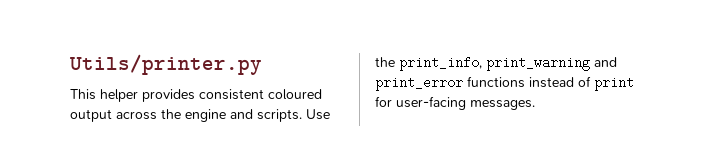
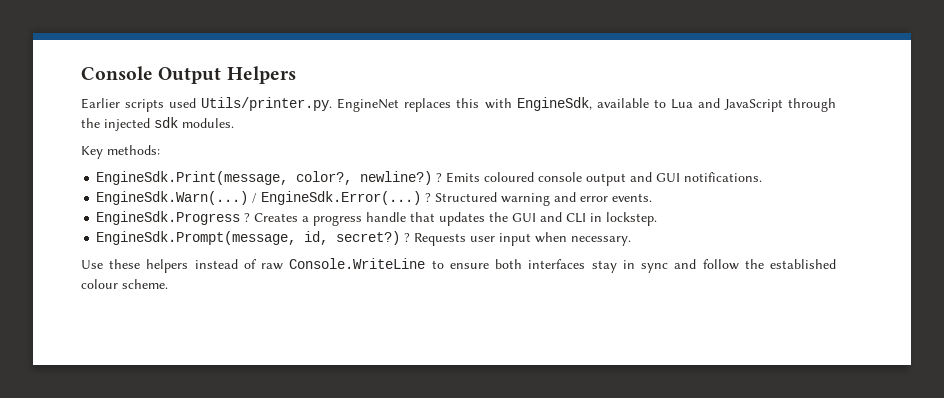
- Utils/printer.py
- This helper provides consistent coloured output across the engine and scripts. Use the print_info, print_warning and print_error functions instead of print for user-facing messages.
+ Console Output Helpers
+ Earlier scripts used Utils/printer.py. EngineNet replaces this with EngineSdk, available to Lua and JavaScript through the injected sdk modules.
+ Key methods:
+ EngineSdk.Print(message, color?, newline?) ? Emits coloured console output and GUI notifications.
+ EngineSdk.Warn(...) / EngineSdk.Error(...) ? Structured warning and error events.
+ EngineSdk.Progress ? Creates a progress handle that updates the GUI and CLI in lockstep.
+ EngineSdk.Prompt(message, id, secret?) ? Requests user input when necessary.
+ Use these helpers instead of raw Console.WriteLine to ensure both interfaces stay in sync and follow the established colour scheme.

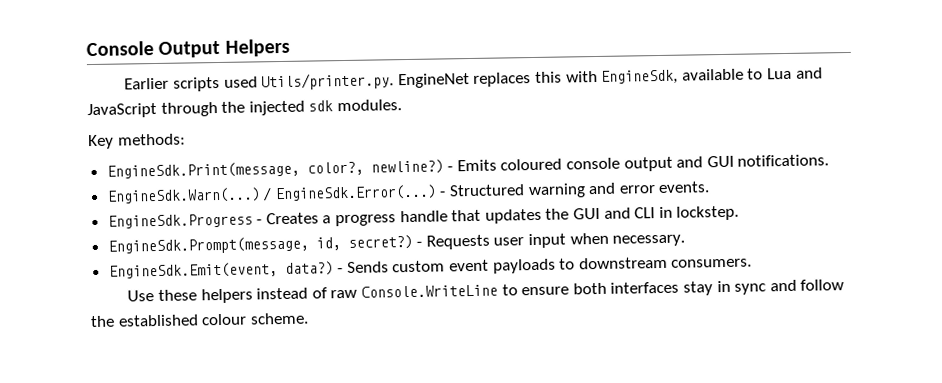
- ? Emits coloured console output and GUI notifications.
+ - Emits coloured console output and GUI notifications.
- ? Structured warning and error events.
+ - Structured warning and error events.
- EngineSdk.Progress ? Creates a progress handle that updates the GUI and CLI in lockstep.
+ EngineSdk.Progress - Creates a progress handle that updates the GUI and CLI in lockstep.
- ? Requests user input when necessary.
+ - Requests user input when necessary.
+ EngineSdk.Emit(event, data?) - Sends custom event payloads to downstream consumers.

